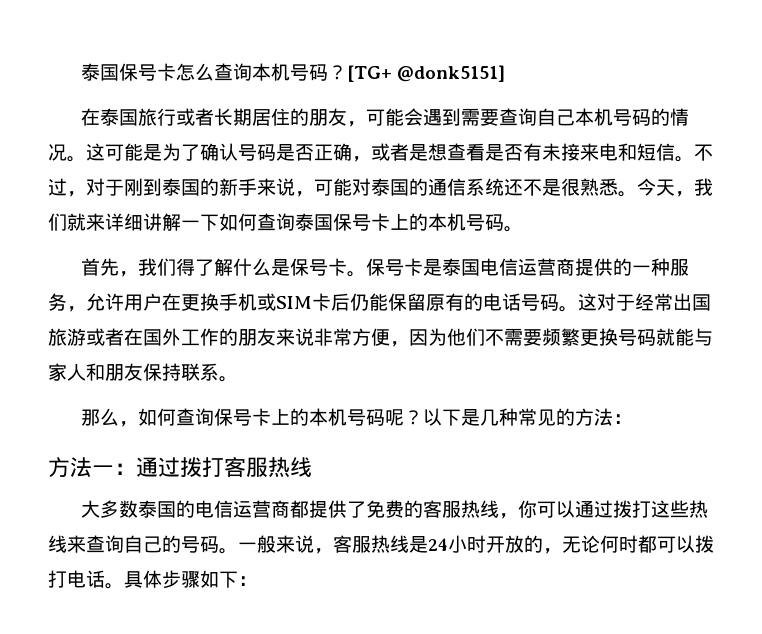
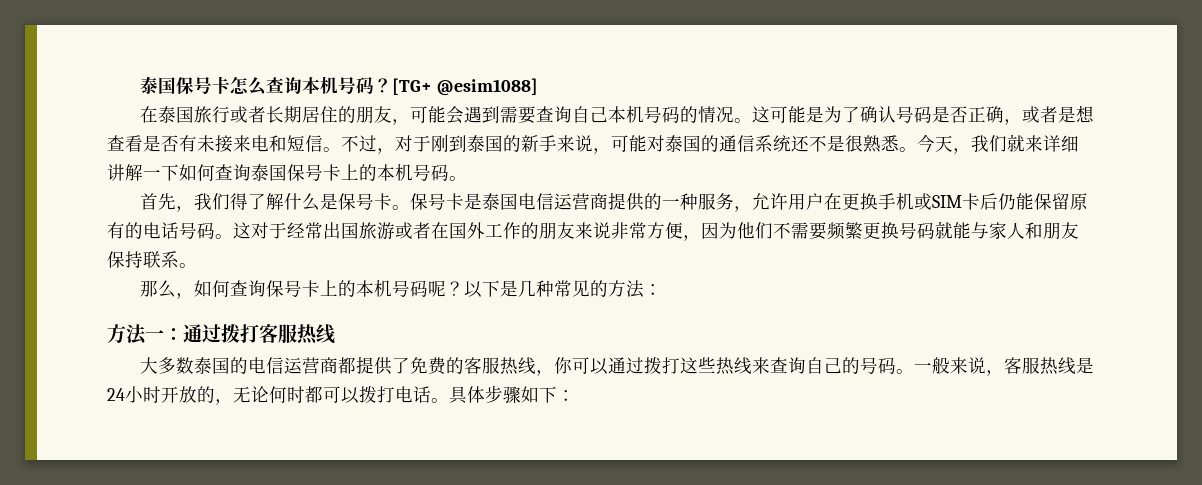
- [TG+ @donk5151]
+ [TG+ @esim1088]

